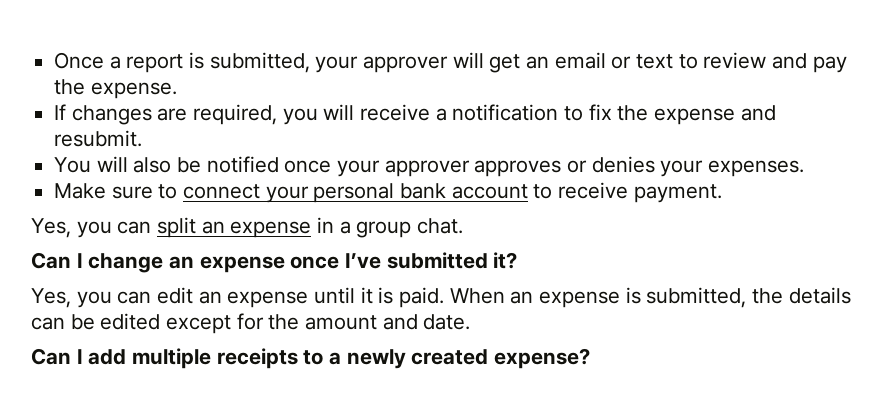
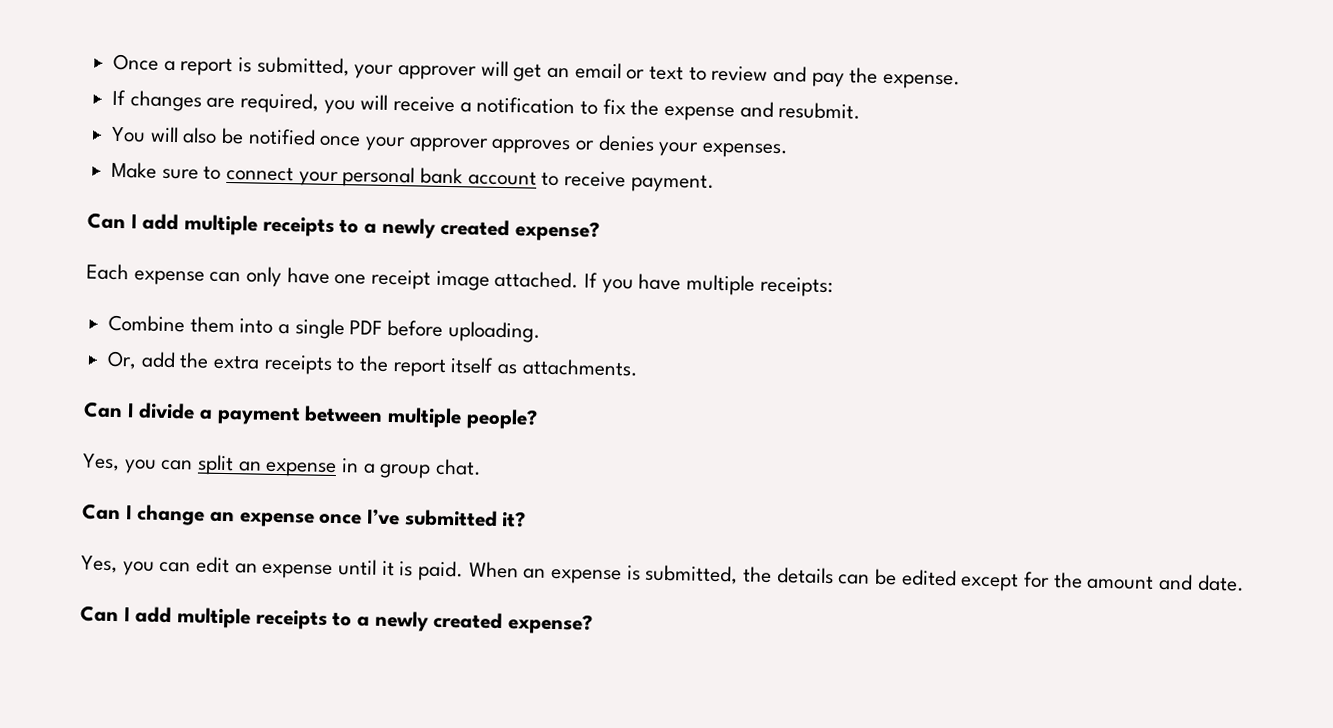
  Make sure to connect your personal bank account to receive payment.
+ Can I add multiple receipts to a newly created expense?
+ Each expense can only have one receipt image attached. If you have multiple receipts:
+ Combine them into a single PDF before uploading.
+ Or, add the extra receipts to the report itself as attachments.
+ Can I divide a payment between multiple people?

